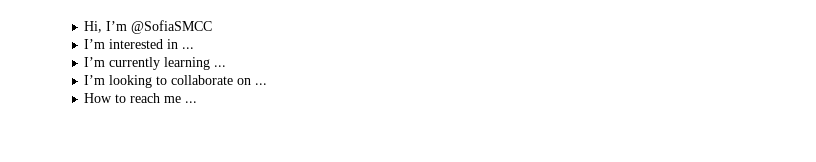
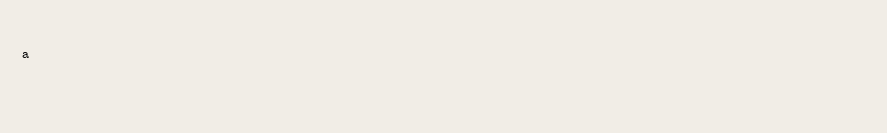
- Hi, I’m @SofiaSMCC
- I’m interested in ...
- I’m currently learning ...
- I’m looking to collaborate on ...
- How to reach me ...
+ a

